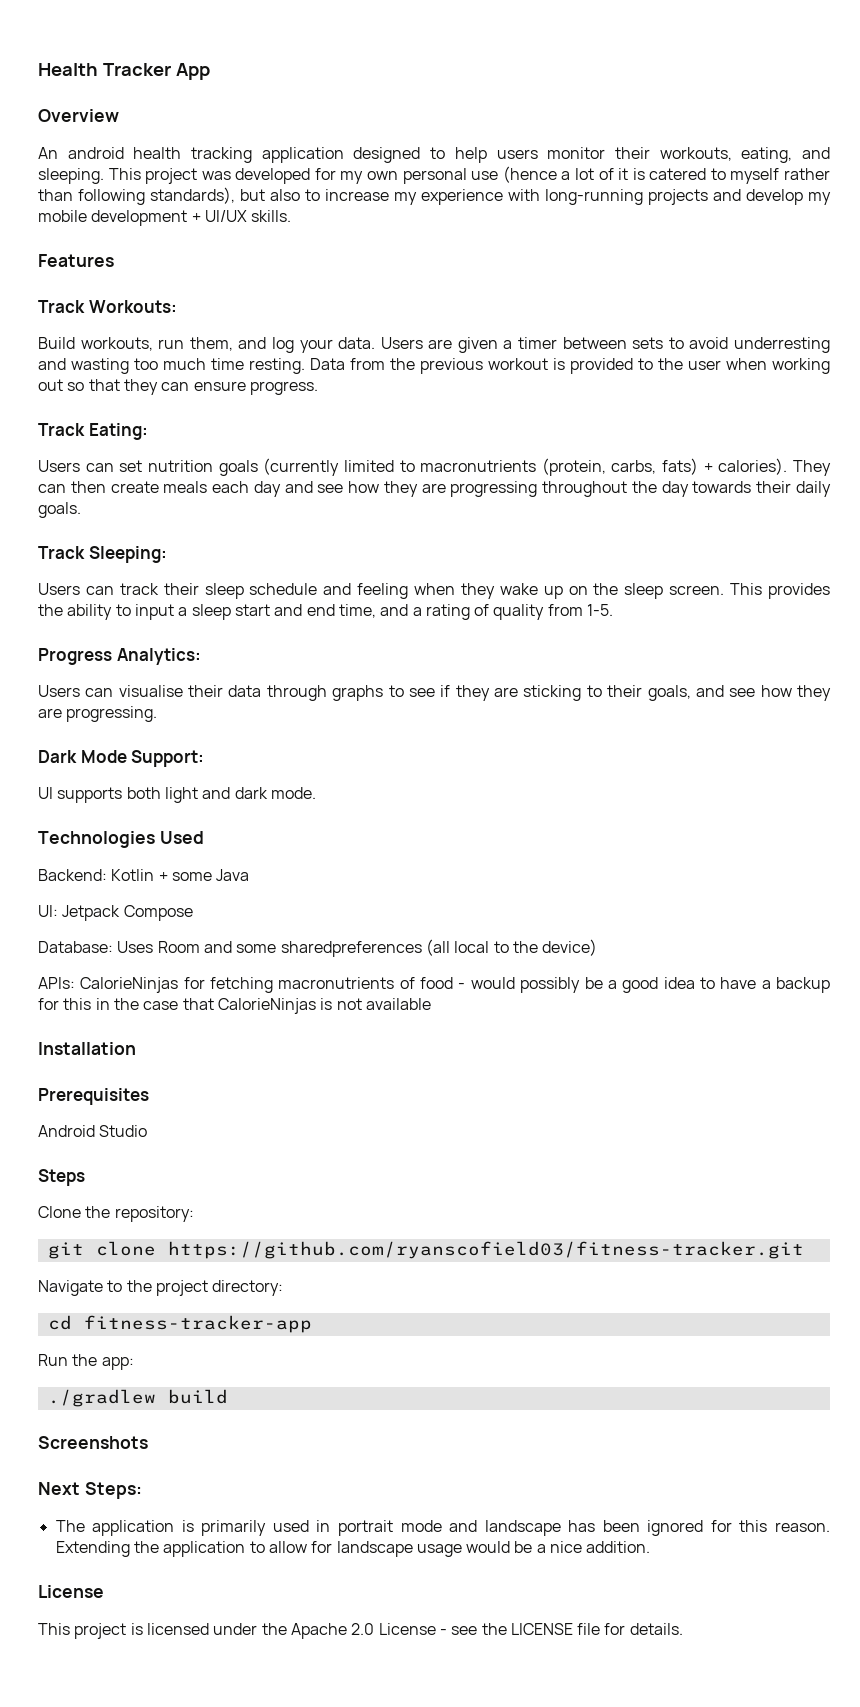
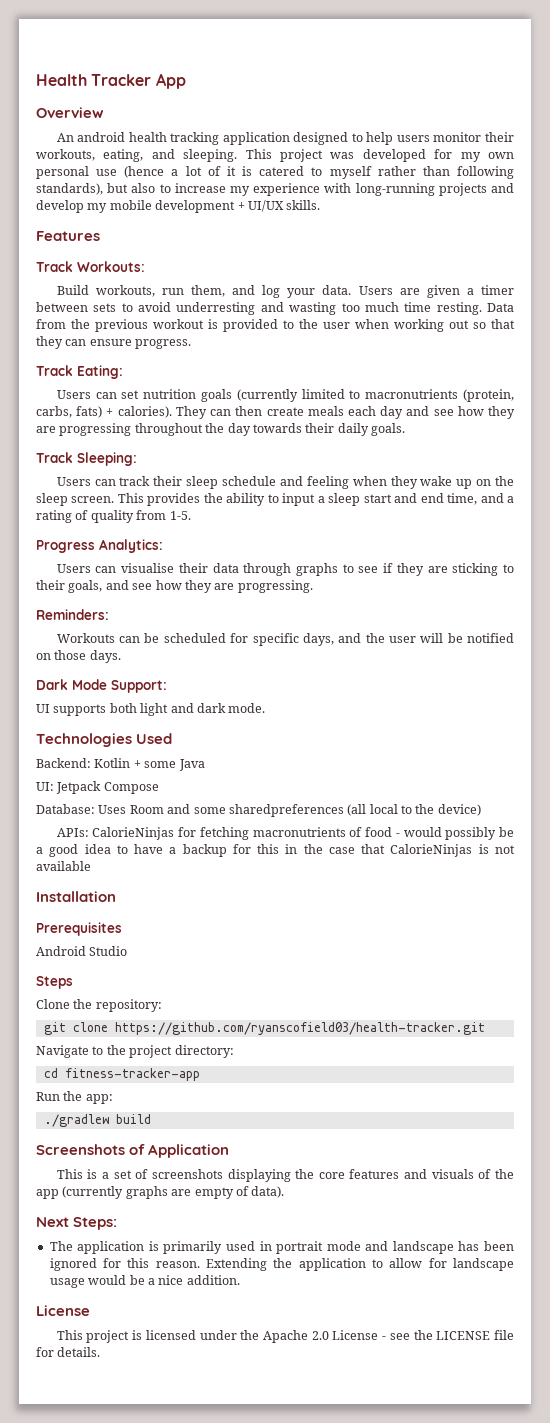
+ Reminders:
+ Workouts can be scheduled for specific days, and the user will be notified on those days.
- git clone https://github.com/ryanscofield03/fitness-tracker.git
+ git clone https://github.com/ryanscofield03/health-tracker.git
- Screenshots
+ Screenshots of Application
+ This is a set of screenshots displaying the core features and visuals of the app (currently graphs are empty of data).

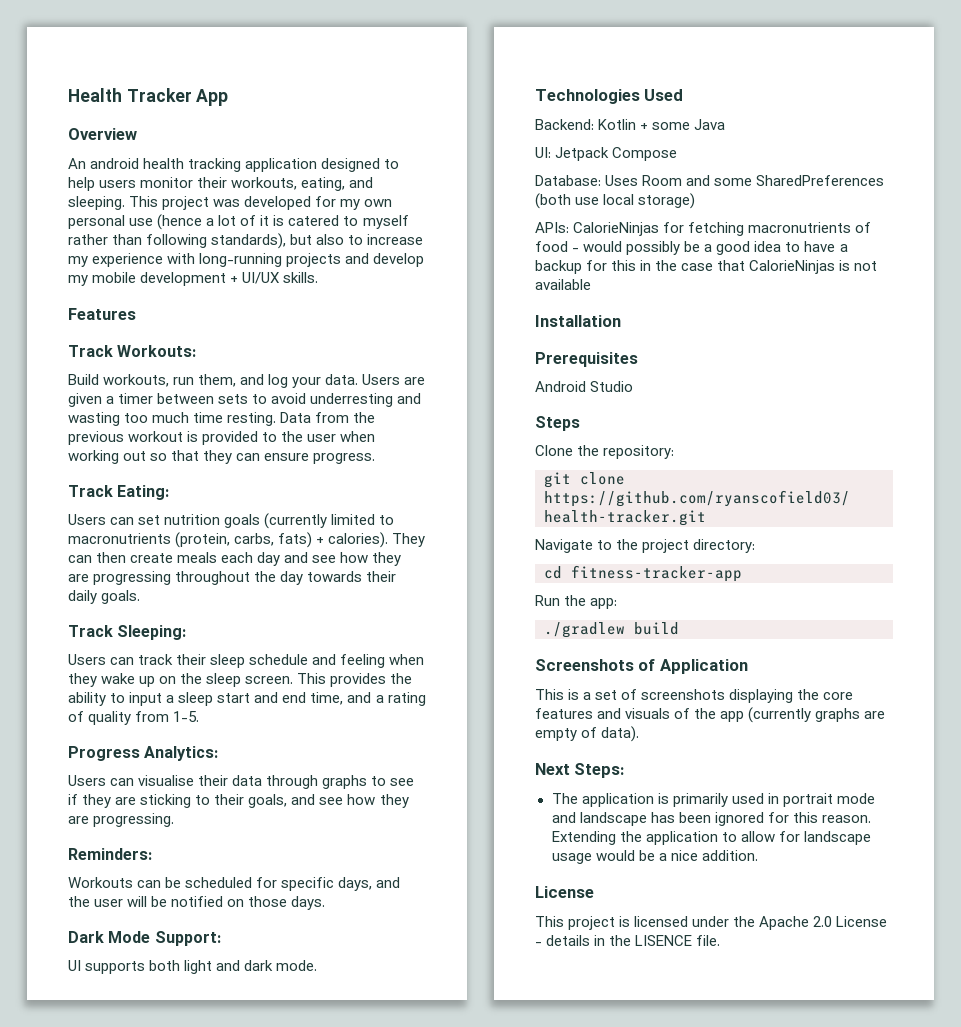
- Database: Uses Room and some sharedpreferences (all local to the device)
+ Database: Uses Room and some SharedPreferences (both use local storage)
- This project is licensed under the Apache 2.0 License - see the LICENSE file for details.
+ This project is licensed under the Apache 2.0 License - details in the LISENCE file.

